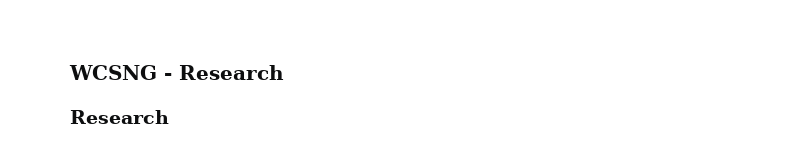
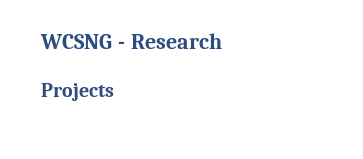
  WCSNG - Research
- Research
+ Projects

